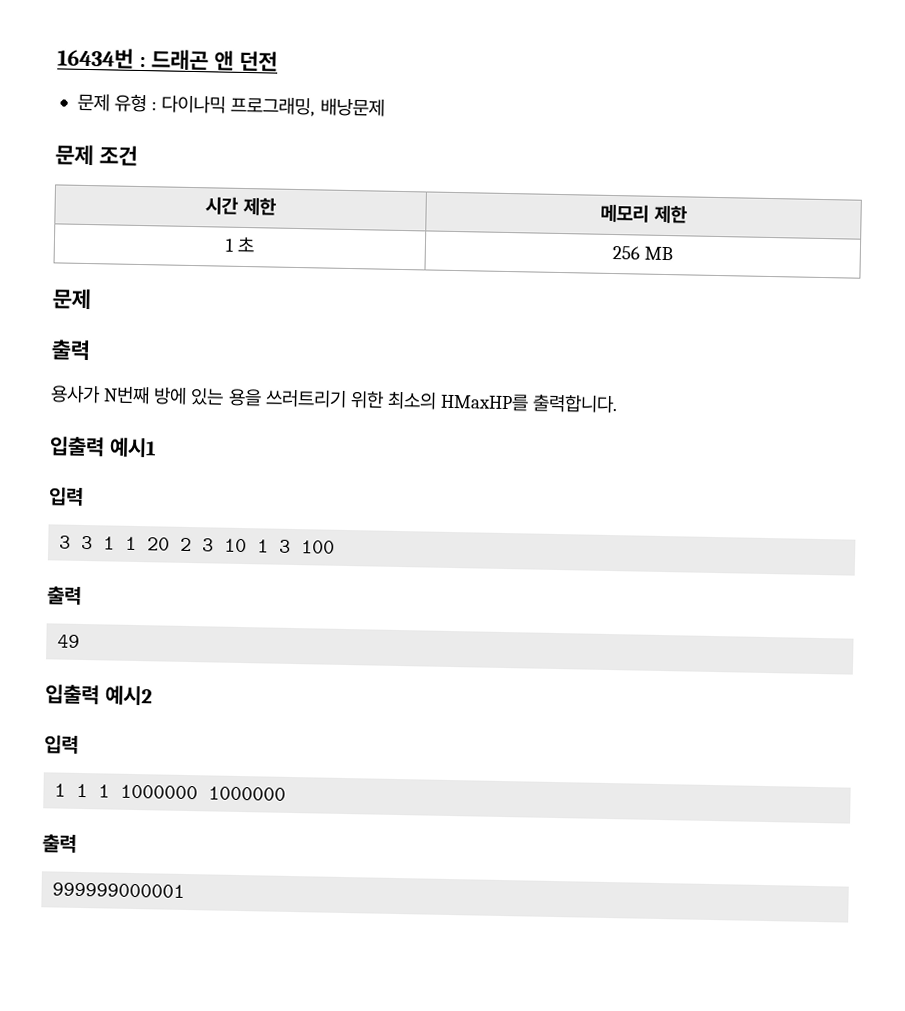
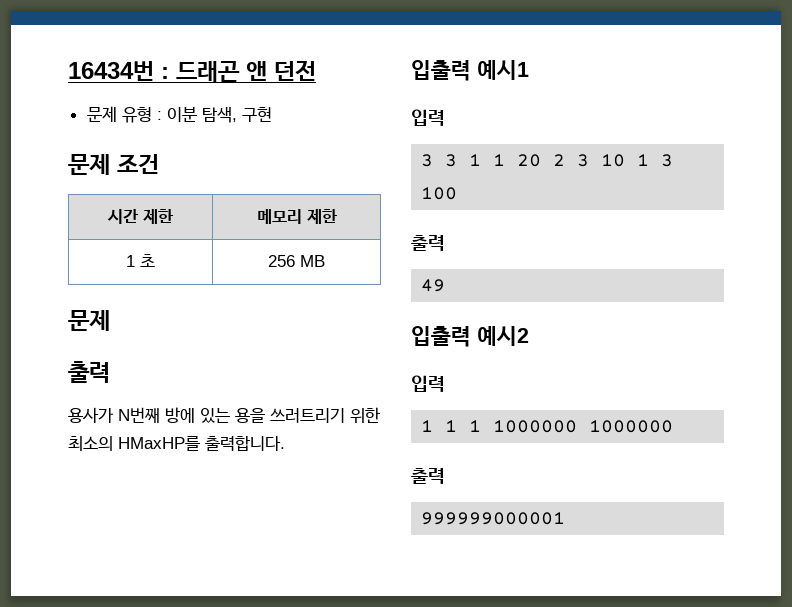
- 문제 유형 : 다이나믹 프로그래밍, 배낭문제
+ 문제 유형 : 이분 탐색, 구현

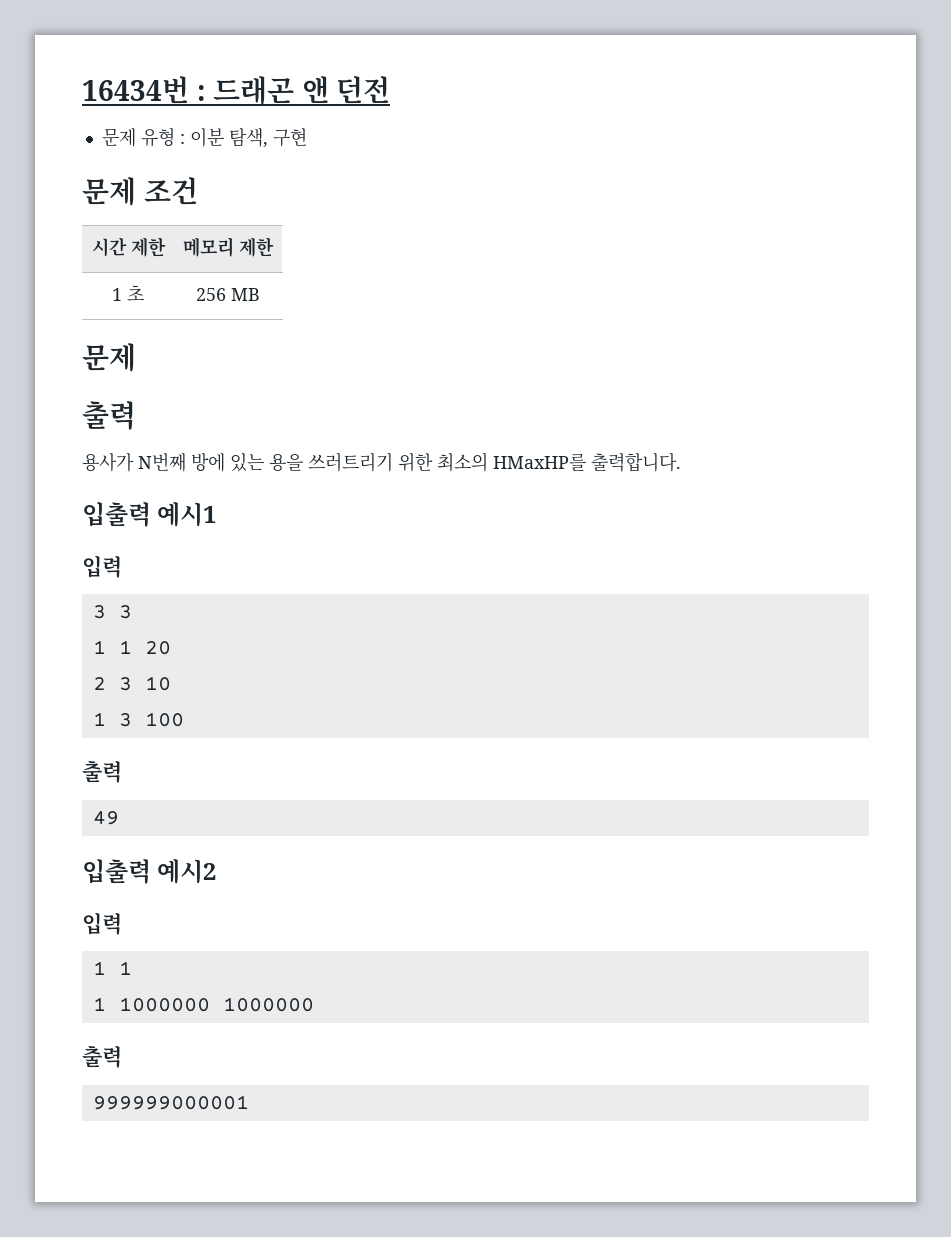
- 3 3 1 1 20 2 3 10 1 3 100
+ 3 3
+ 1 1 20
+ 2 3 10
+ 1 3 100
  입출력 예시2
  입력
- 1 1 1 1000000 1000000
+ 1 1
+ 1 1000000 1000000

